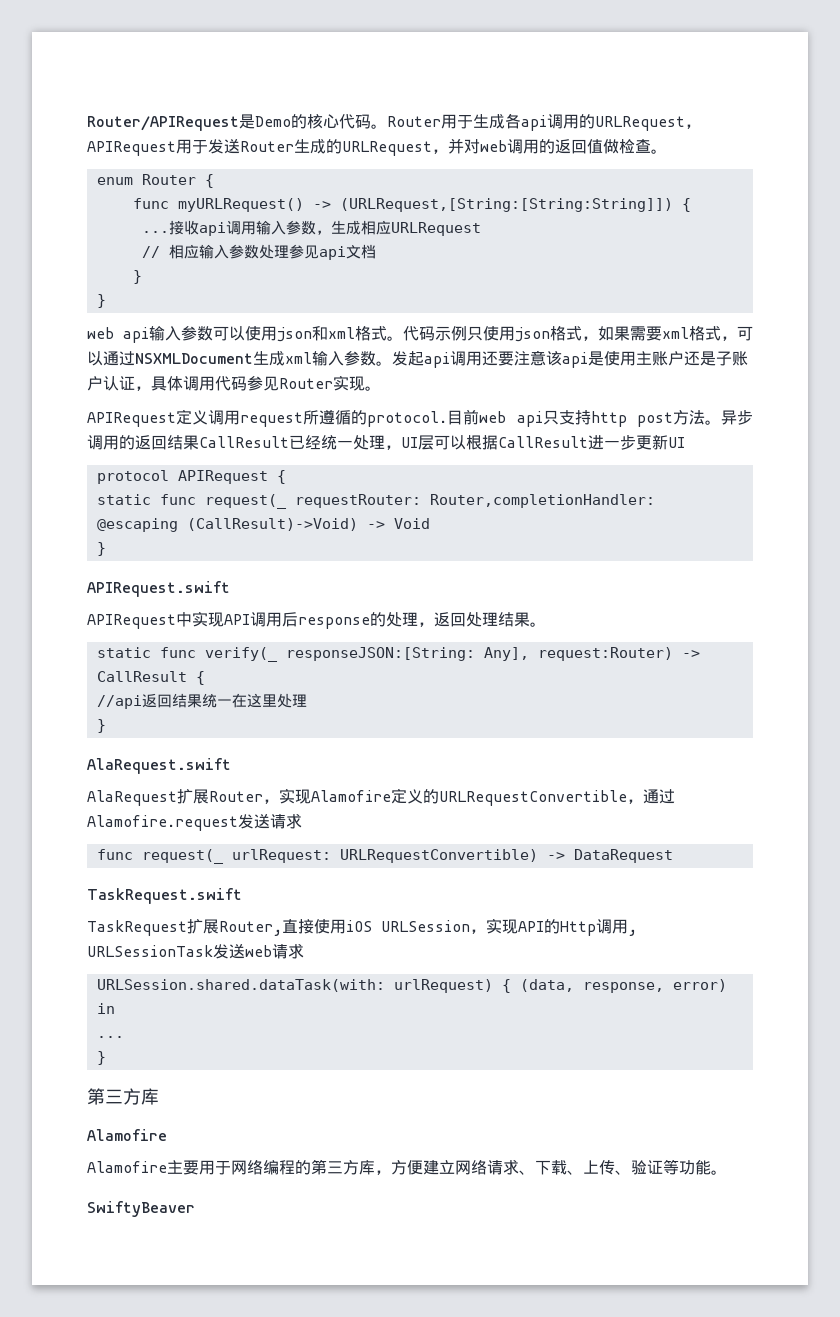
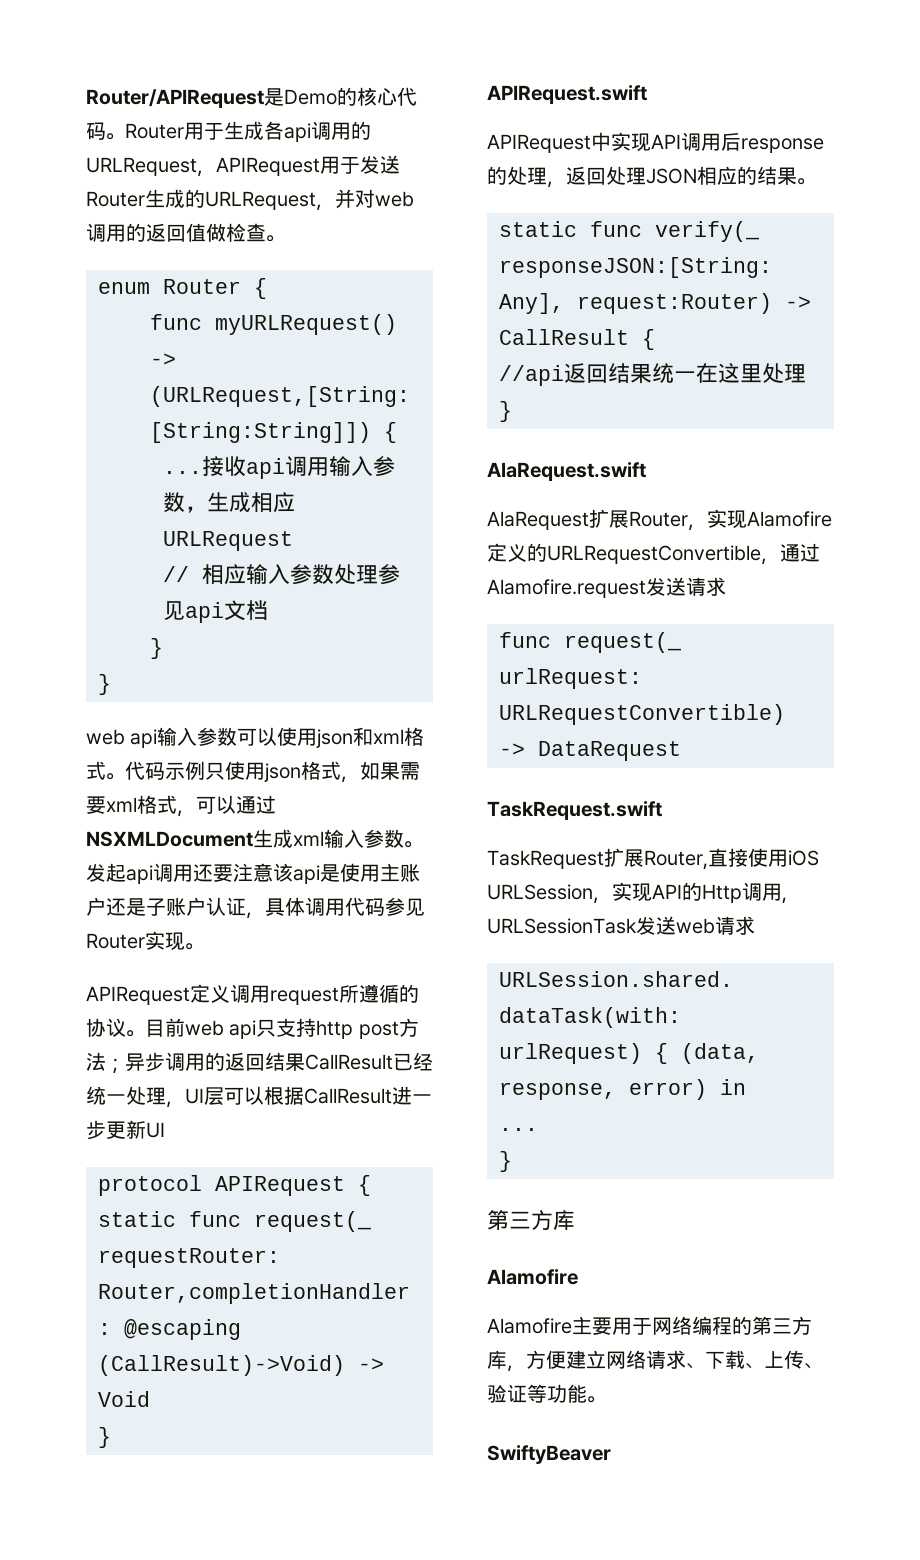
- APIRequest定义调用request所遵循的protocol.
+ APIRequest定义调用request所遵循的协议。
- 目前web api只支持http post方法。异步调用的返回结果CallResult已经统一处理，UI层可以根据CallResult进一步更新UI
+ 目前web api只支持http post方法；异步调用的返回结果CallResult已经统一处理，UI层可以根据CallResult进一步更新UI
- APIRequest中实现API调用后response的处理，返回处理结果。
+ APIRequest中实现API调用后response的处理，返回处理JSON相应的结果。

